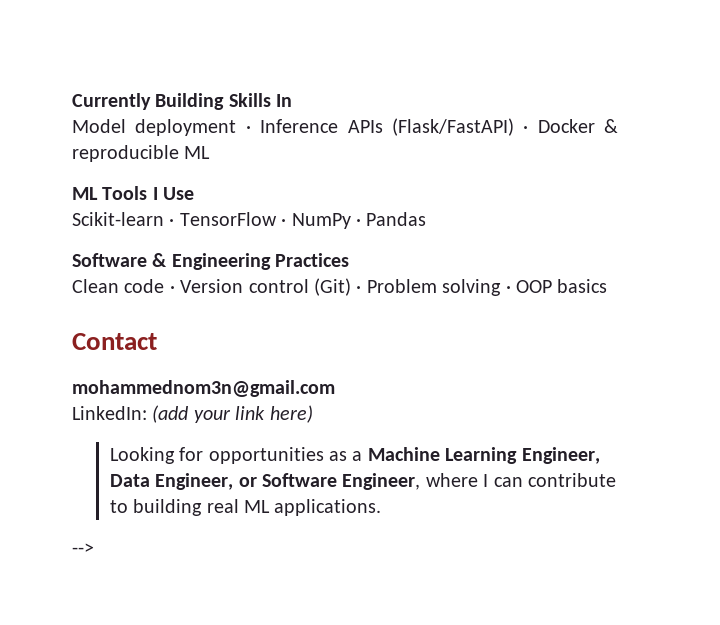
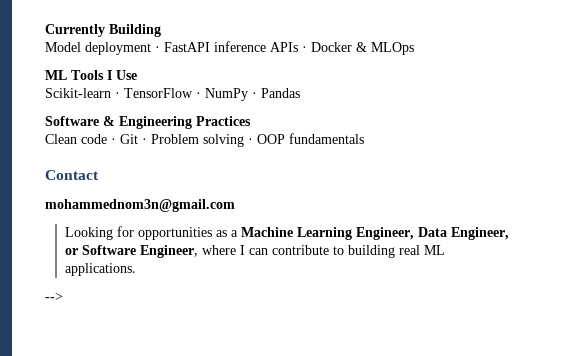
- Currently Building Skills In
+ Currently Building
- Model deployment · Inference APIs (Flask/FastAPI) · Docker & reproducible ML
+ Model deployment · FastAPI inference APIs · Docker & MLOps
- Clean code · Version control (Git) · Problem solving · OOP basics
+ Clean code · Git · Problem solving · OOP fundamentals
- LinkedIn: (add your link here)

